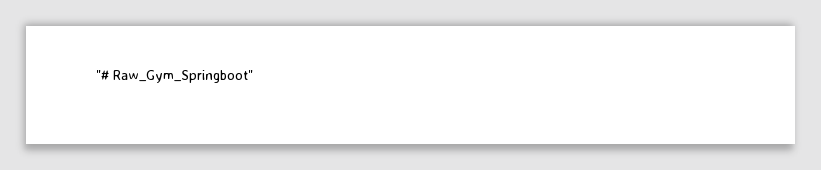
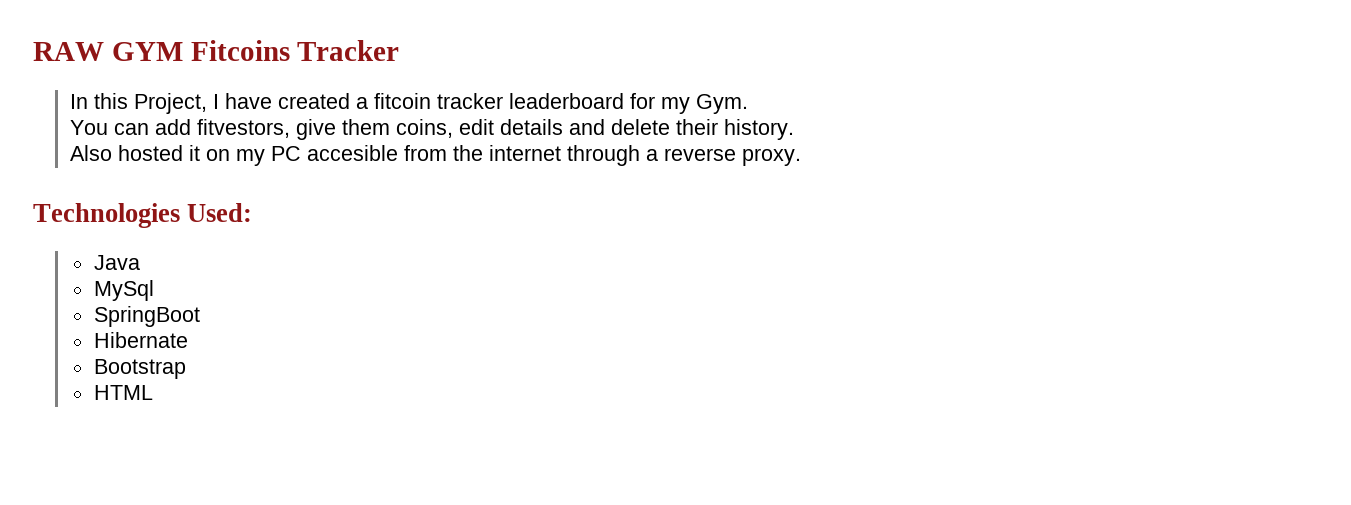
- "# Raw_Gym_Springboot"
+ RAW GYM Fitcoins Tracker
+ In this Project, I have created a fitcoin tracker leaderboard for my Gym.
+ You can add fitvestors, give them coins, edit details and delete their history.
+ Also hosted it on my PC accesible from the internet through a reverse proxy.
+ Technologies Used:
+ Java
+ MySql
+ SpringBoot
+ Hibernate
+ Bootstrap
+ HTML

